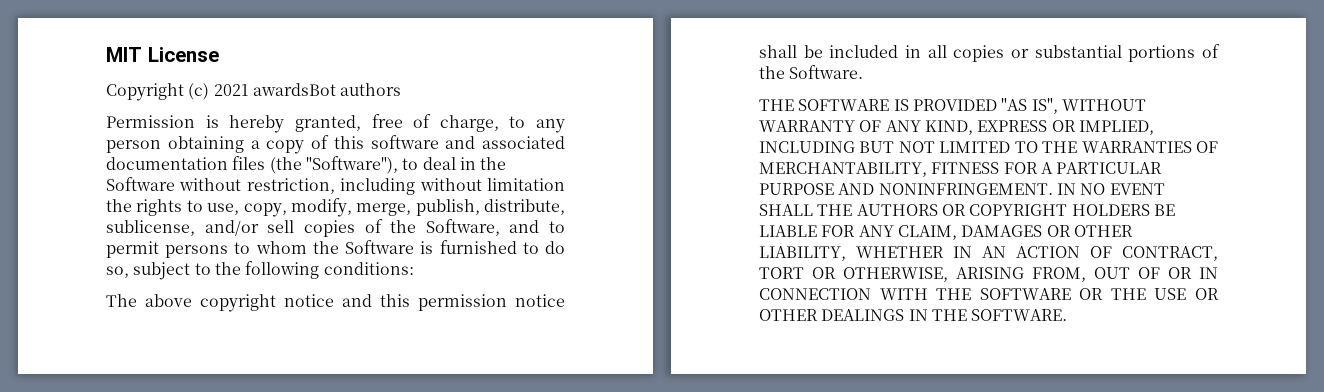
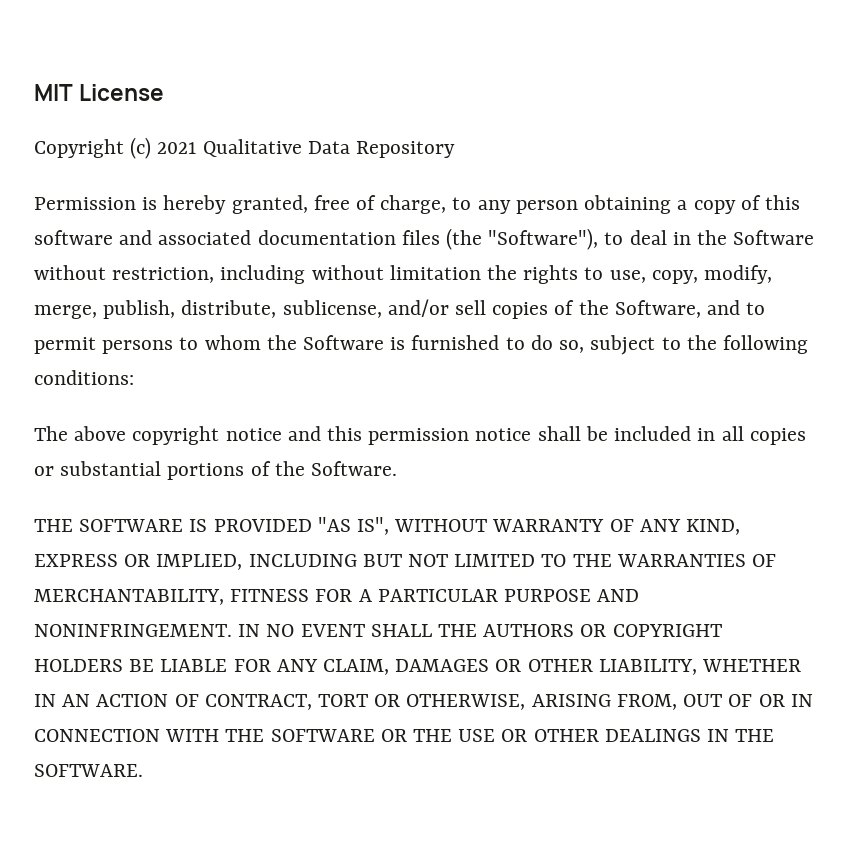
- Copyright (c) 2021 awardsBot authors
+ Copyright (c) 2021 Qualitative Data Repository

